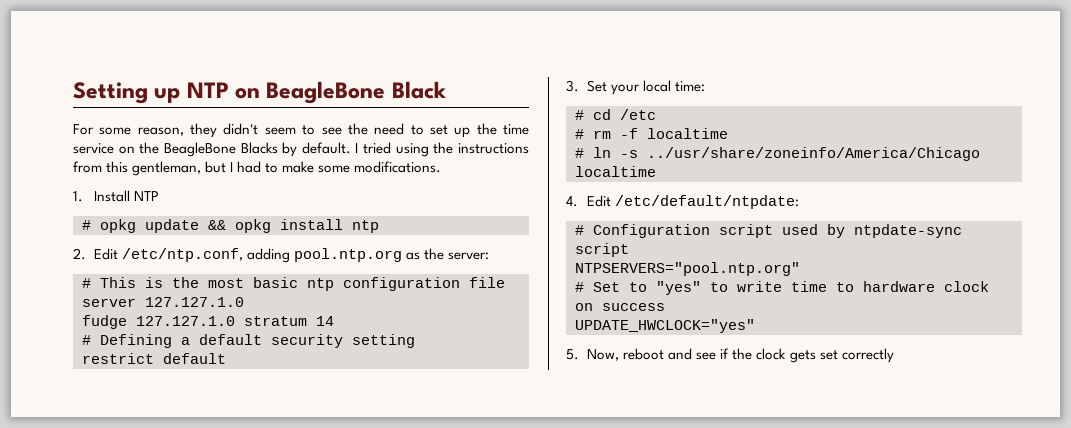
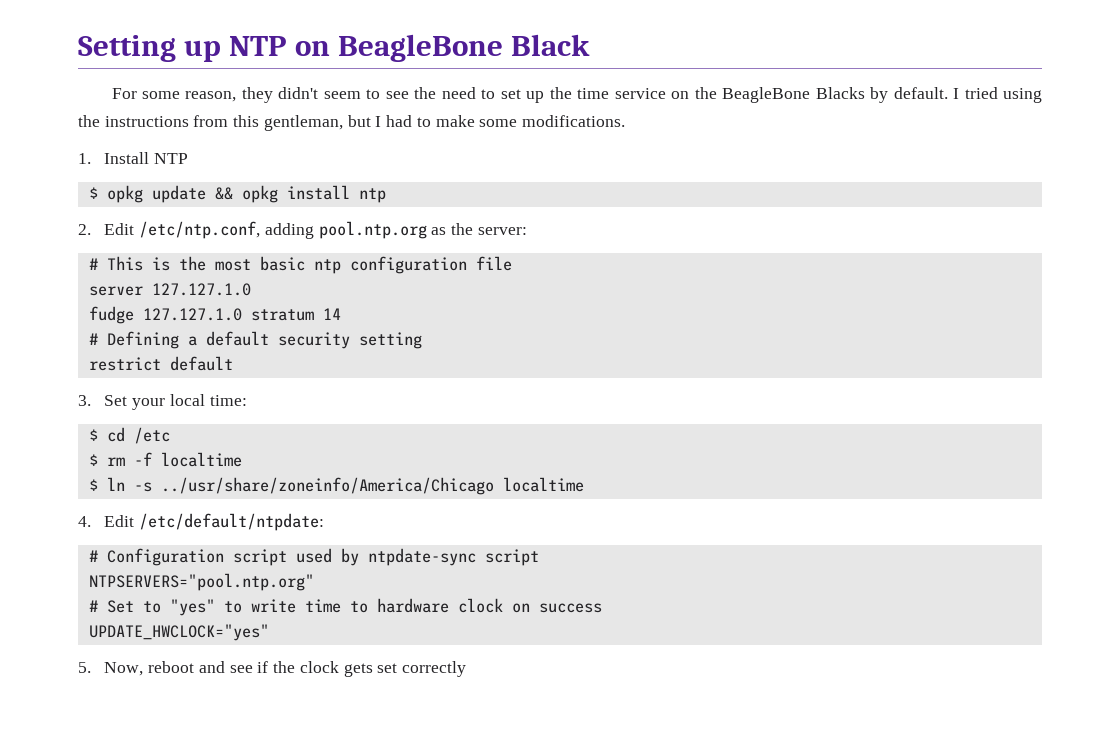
- # opkg update && opkg install ntp
+ $ opkg update && opkg install ntp
- # cd /etc
+ $ cd /etc
- # rm -f localtime
+ $ rm -f localtime
- # ln -s ../usr/share/zoneinfo/America/Chicago localtime
+ $ ln -s ../usr/share/zoneinfo/America/Chicago localtime

